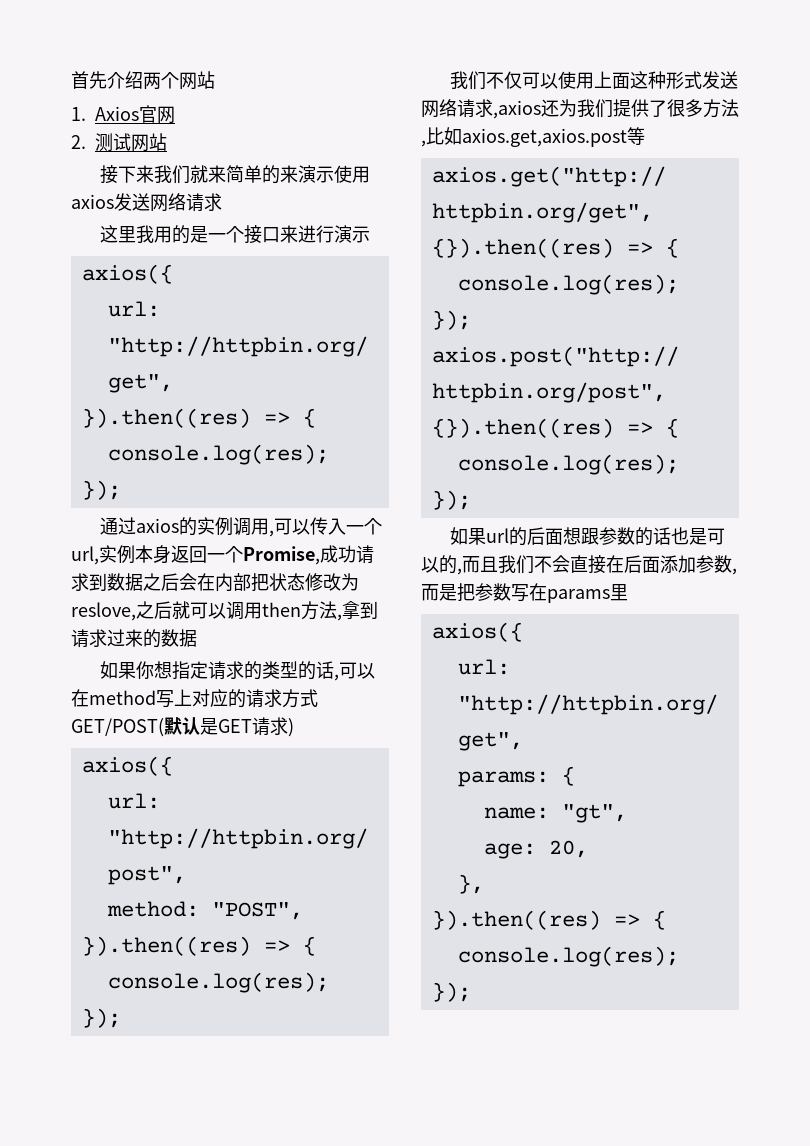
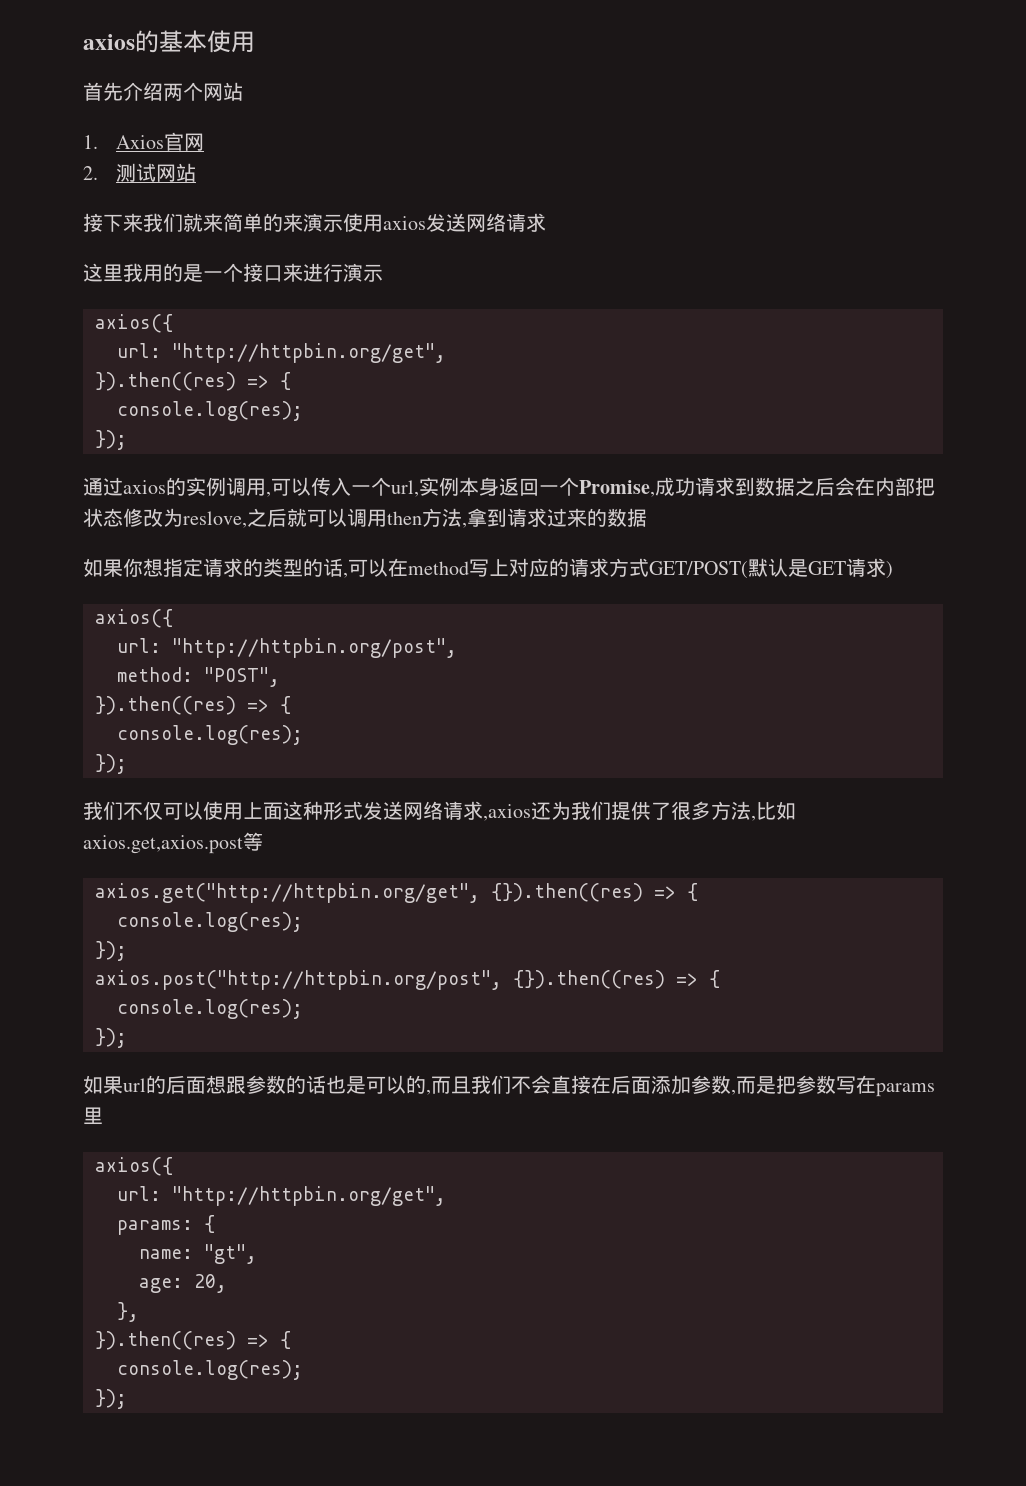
+ axios的基本使用

